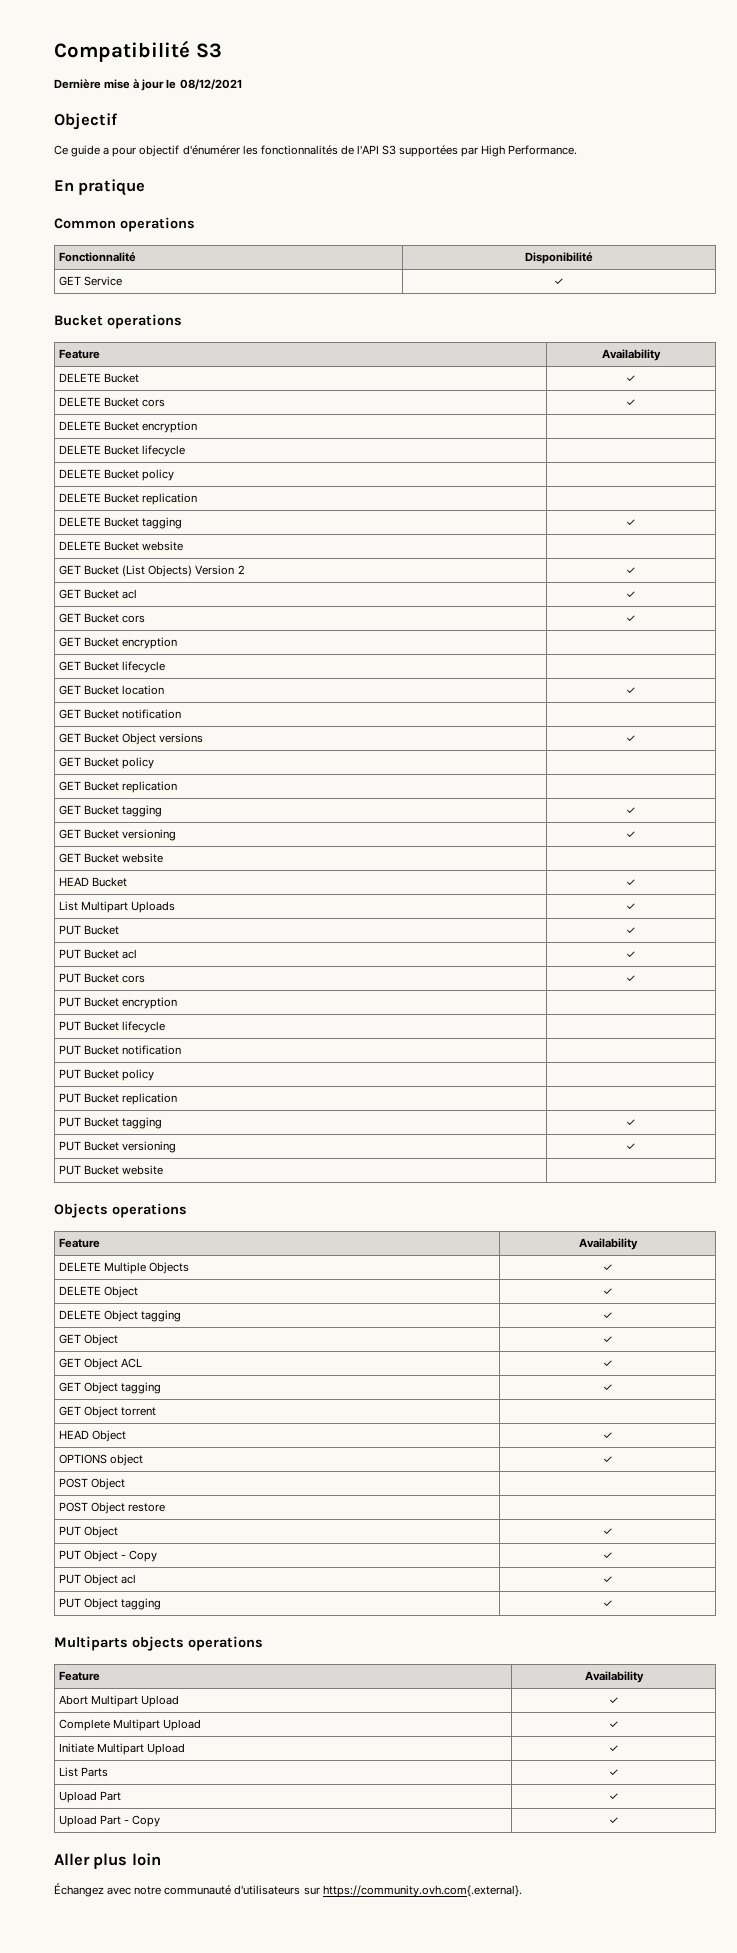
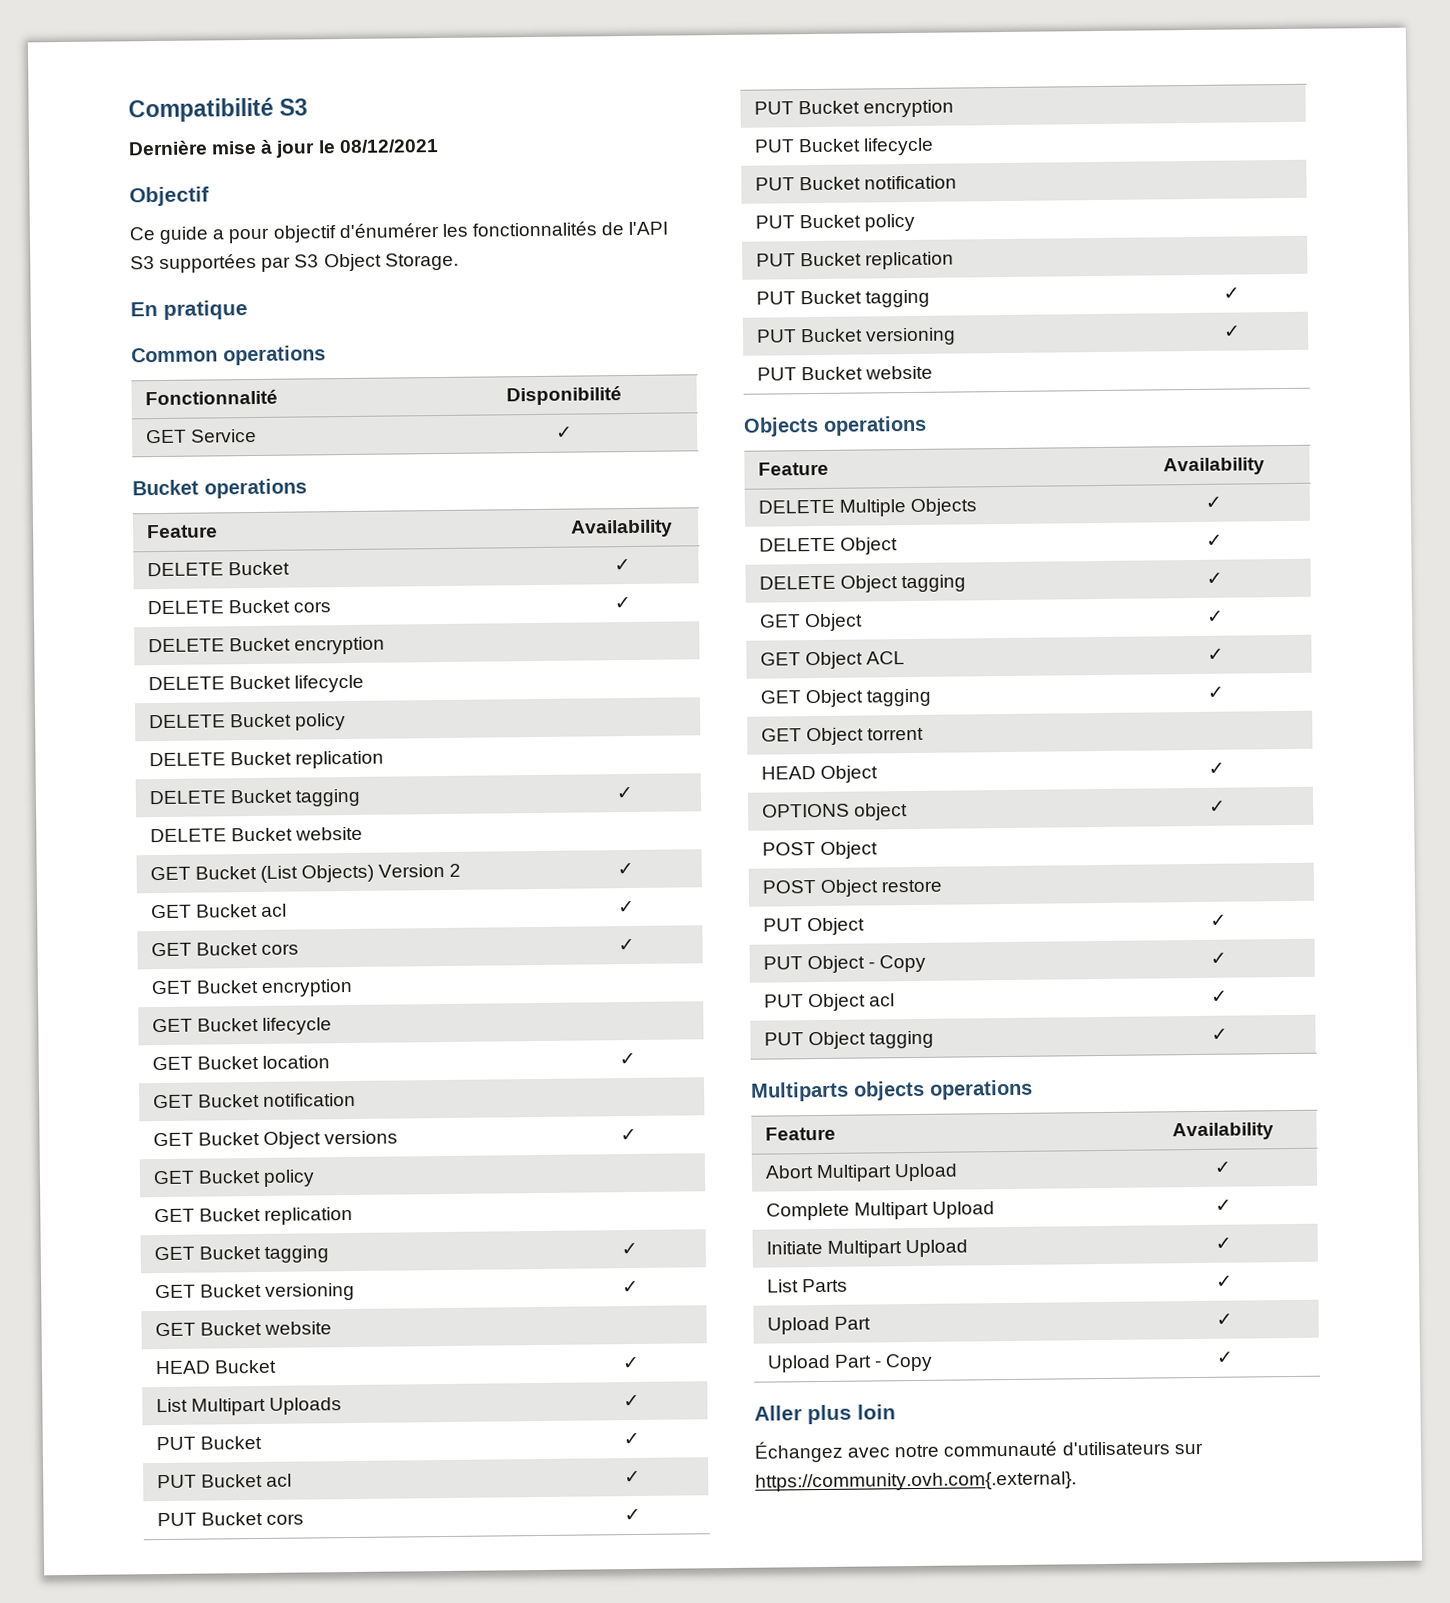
- Ce guide a pour objectif d'énumérer les fonctionnalités de l'API S3 supportées par High Performance.
+ Ce guide a pour objectif d'énumérer les fonctionnalités de l'API S3 supportées par S3 Object Storage.

